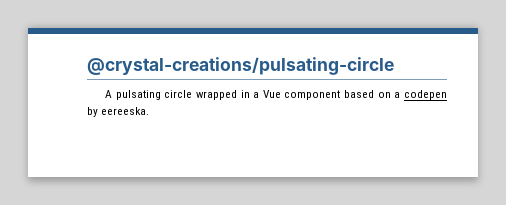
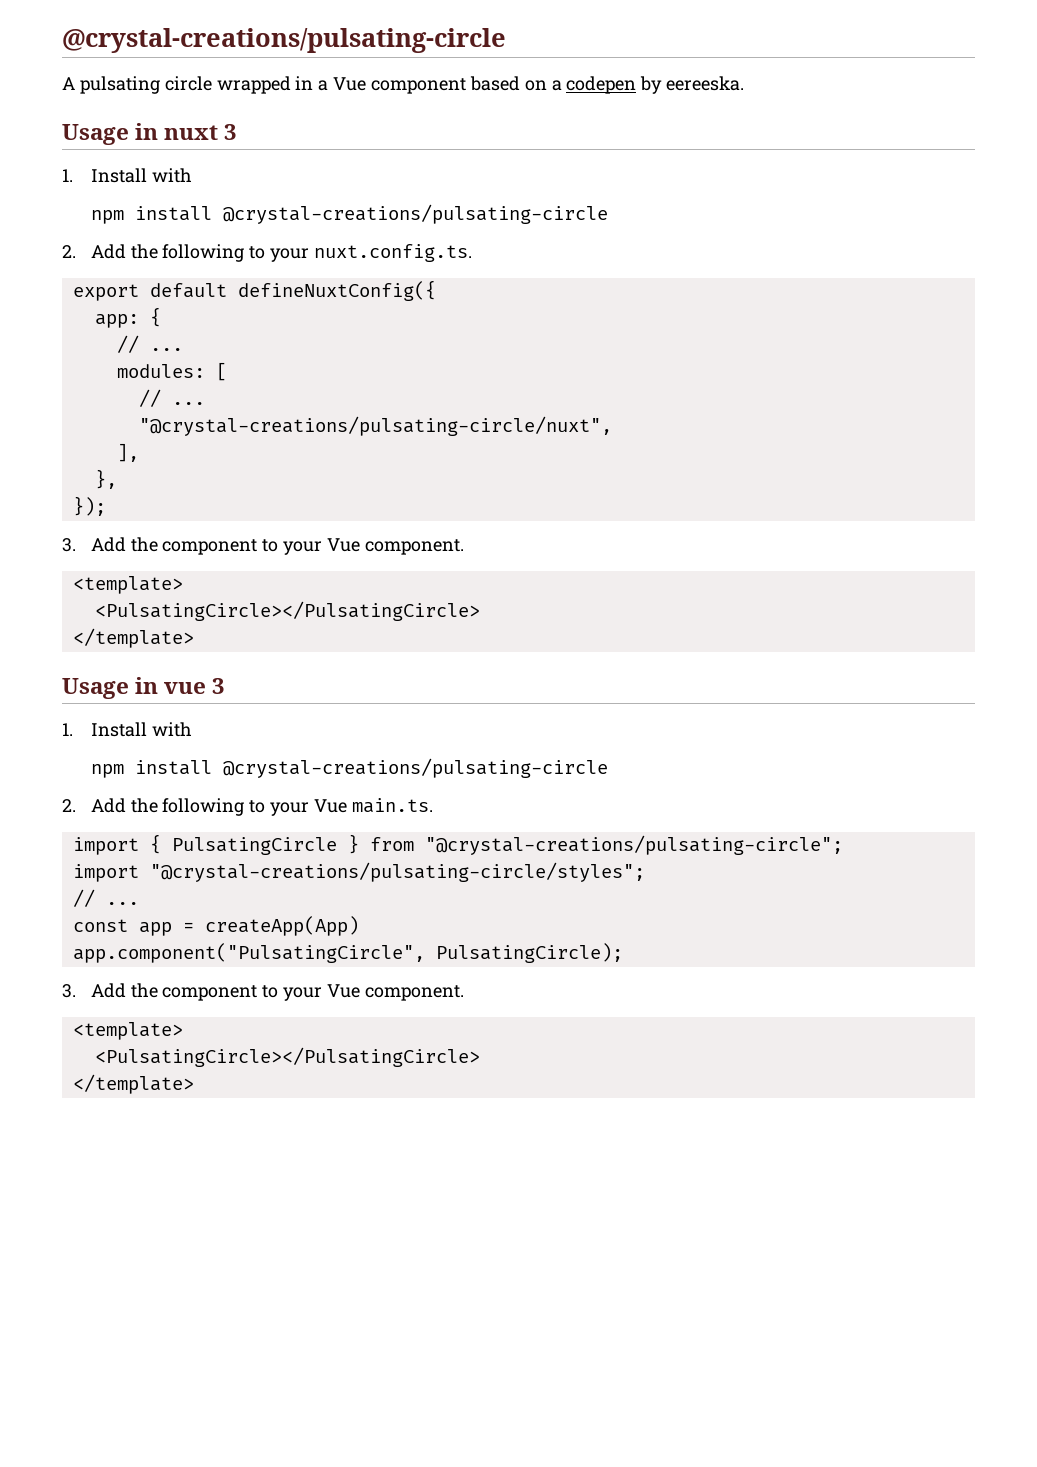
+ Usage in nuxt 3
+ 1. Install with
+ npm install @crystal-creations/pulsating-circle
+ 2. Add the following to your nuxt.config.ts.
+ export default defineNuxtConfig({
+ app: {
+ // ...
+ modules: [
+ // ...
+ "@crystal-creations/pulsating-circle/nuxt",
+ ],
+ },
+ });
+ 3. Add the component to your Vue component.
+ <template>
+ <PulsatingCircle></PulsatingCircle>
+ </template>
+ Usage in vue 3
+ 1. Install with
+ npm install @crystal-creations/pulsating-circle
+ 2. Add the following to your Vue main.ts.
+ import { PulsatingCircle } from "@crystal-creations/pulsating-circle";
+ import "@crystal-creations/pulsating-circle/styles";
+ // ...
+ const app = createApp(App)
+ app.component("PulsatingCircle", PulsatingCircle);
+ 3. Add the component to your Vue component.
+ <template>
+ <PulsatingCircle></PulsatingCircle>
+ </template>

